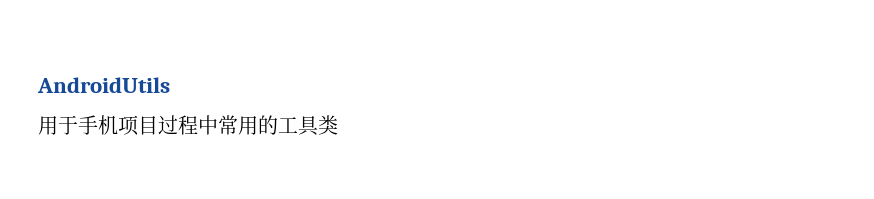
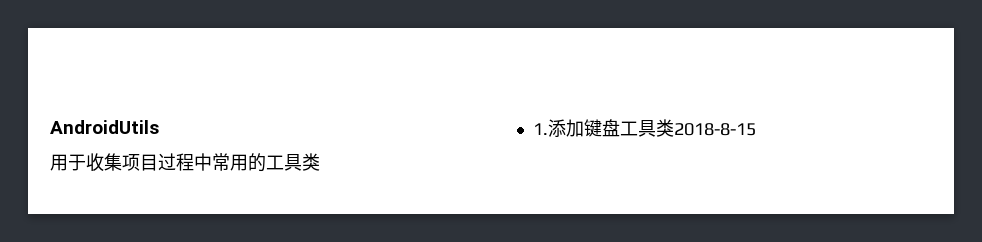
- 用于手机项目过程中常用的工具类
+ 用于收集项目过程中常用的工具类
+ 1.添加键盘工具类2018-8-15

